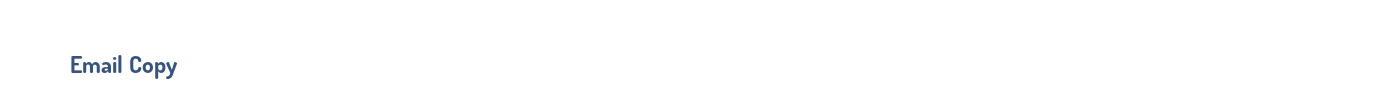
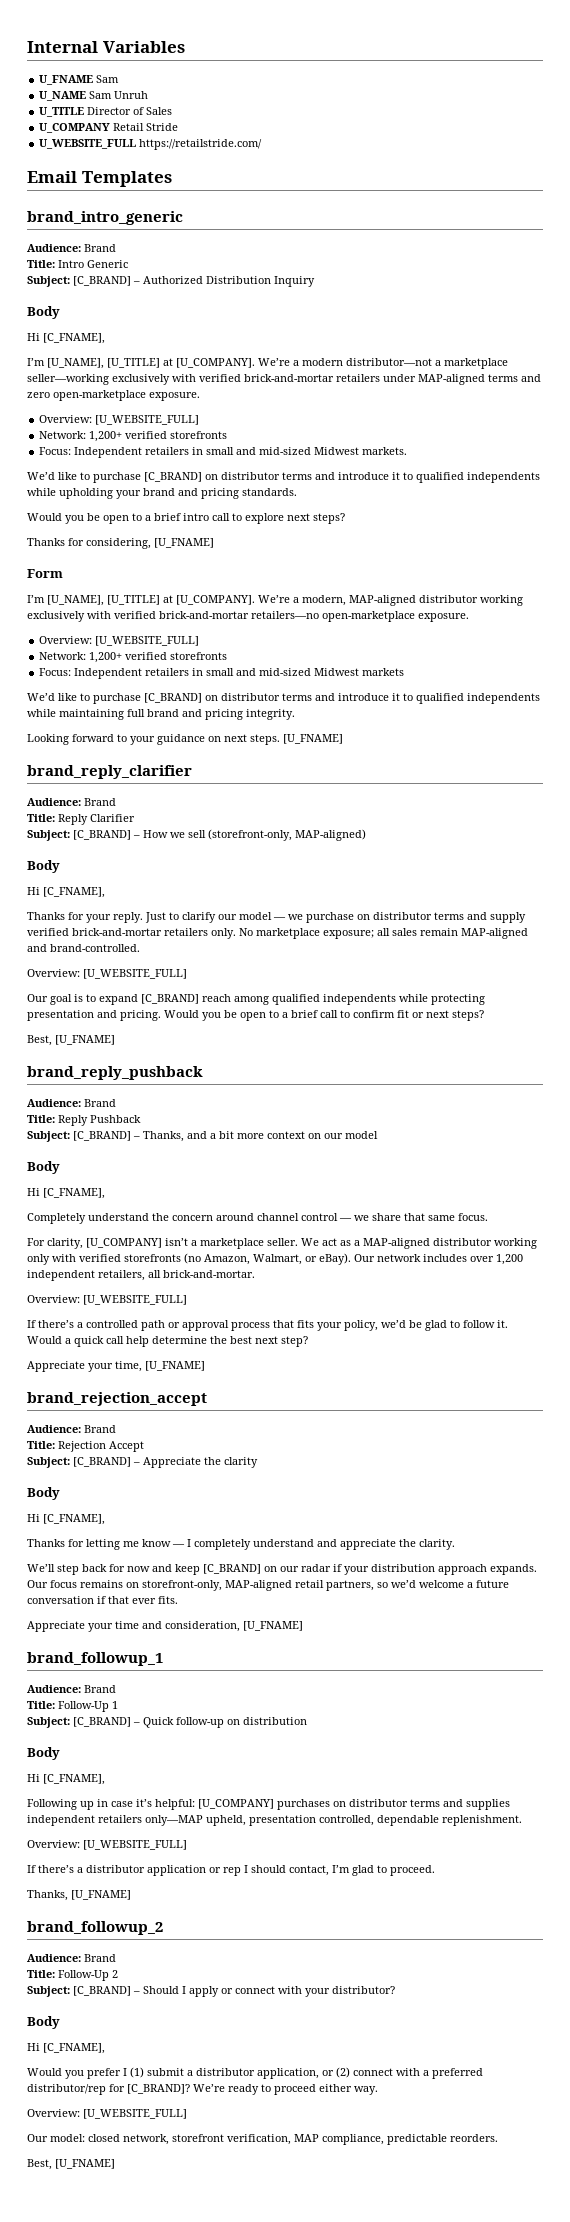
- Email Copy
+ Internal Variables
+ U_FNAME Sam
+ U_NAME Sam Unruh
+ U_TITLE Director of Sales
+ U_COMPANY Retail Stride
+ U_WEBSITE_FULL https://retailstride.com/
+ Email Templates
+ brand_intro_generic
+ Audience: Brand
+ Title: Intro Generic
+ Subject: [C_BRAND] – Authorized Distribution Inquiry
+ Body
+ Hi [C_FNAME],
+ I’m [U_NAME], [U_TITLE] at [U_COMPANY]. We’re a modern distributor—not a marketplace seller—working exclusively with verified brick-and-mortar retailers under MAP-aligned terms and zero open-marketplace exposure.
+ Overview: [U_WEBSITE_FULL]
+ Network: 1,200+ verified storefronts
+ Focus: Independent retailers in small and mid-sized Midwest markets.
+ We’d like to purchase [C_BRAND] on distributor terms and introduce it to qualified independents while upholding your brand and pricing standards.
+ Would you be open to a brief intro call to explore next steps?
+ Thanks for considering, [U_FNAME]
+ Form
+ I’m [U_NAME], [U_TITLE] at [U_COMPANY]. We’re a modern, MAP-aligned distributor working exclusively with verified brick-and-mortar retailers—no open-marketplace exposure.
+ Overview: [U_WEBSITE_FULL]
+ Network: 1,200+ verified storefronts
+ Focus: Independent retailers in small and mid-sized Midwest markets
+ We’d like to purchase [C_BRAND] on distributor terms and introduce it to qualified independents while maintaining full brand and pricing integrity.
+ Looking forward to your guidance on next steps. [U_FNAME]
+ brand_reply_clarifier
+ Audience: Brand
+ Title: Reply Clarifier
+ Subject: [C_BRAND] – How we sell (storefront-only, MAP-aligned)
+ Body
+ Hi [C_FNAME],
+ Thanks for your reply. Just to clarify our model — we purchase on distributor terms and supply verified brick-and-mortar retailers only. No marketplace exposure; all sales remain MAP-aligned and brand-controlled.
+ Overview: [U_WEBSITE_FULL]
+ Our goal is to expand [C_BRAND] reach among qualified independents while protecting presentation and pricing. Would you be open to a brief call to confirm fit or next steps?
+ Best, [U_FNAME]
+ brand_reply_pushback
+ Audience: Brand
+ Title: Reply Pushback
+ Subject: [C_BRAND] – Thanks, and a bit more context on our model
+ Body
+ Hi [C_FNAME],
+ Completely understand the concern around channel control — we share that same focus.
+ For clarity, [U_COMPANY] isn’t a marketplace seller. We act as a MAP-aligned distributor working only with verified storefronts (no Amazon, Walmart, or eBay). Our network includes over 1,200 independent retailers, all brick-and-mortar.
+ Overview: [U_WEBSITE_FULL]
+ If there’s a controlled path or approval process that fits your policy, we’d be glad to follow it. Would a quick call help determine the best next step?
+ Appreciate your time, [U_FNAME]
+ brand_rejection_accept
+ Audience: Brand
+ Title: Rejection Accept
+ Subject: [C_BRAND] – Appreciate the clarity
+ Body
+ Hi [C_FNAME],
+ Thanks for letting me know — I completely understand and appreciate the clarity.
+ We’ll step back for now and keep [C_BRAND] on our radar if your distribution approach expands. Our focus remains on storefront-only, MAP-aligned retail partners, so we’d welcome a future conversation if that ever fits.
+ Appreciate your time and consideration, [U_FNAME]
+ brand_followup_1
+ Audience: Brand
+ Title: Follow-Up 1
+ Subject: [C_BRAND] – Quick follow-up on distribution
+ Body
+ Hi [C_FNAME],
+ Following up in case it’s helpful: [U_COMPANY] purchases on distributor terms and supplies independent retailers only—MAP upheld, presentation controlled, dependable replenishment.
+ Overview: [U_WEBSITE_FULL]
+ If there’s a distributor application or rep I should contact, I’m glad to proceed.
+ Thanks, [U_FNAME]
+ brand_followup_2
+ Audience: Brand
+ Title: Follow-Up 2
+ Subject: [C_BRAND] – Should I apply or connect with your distributor?
+ Body
+ Hi [C_FNAME],
+ Would you prefer I (1) submit a distributor application, or (2) connect with a preferred distributor/rep for [C_BRAND]? We’re ready to proceed either way.
+ Overview: [U_WEBSITE_FULL]
+ Our model: closed network, storefront verification, MAP compliance, predictable reorders.
+ Best, [U_FNAME]

